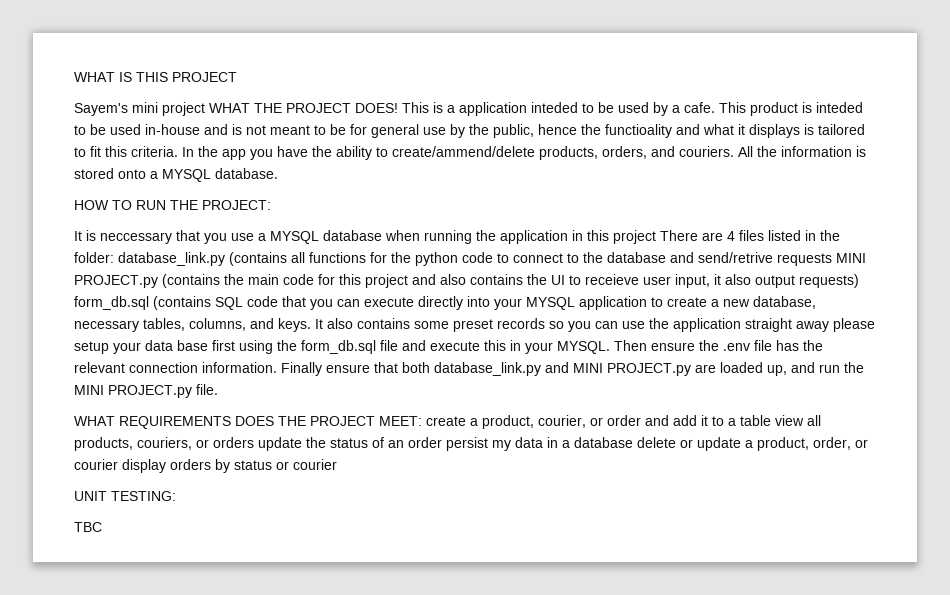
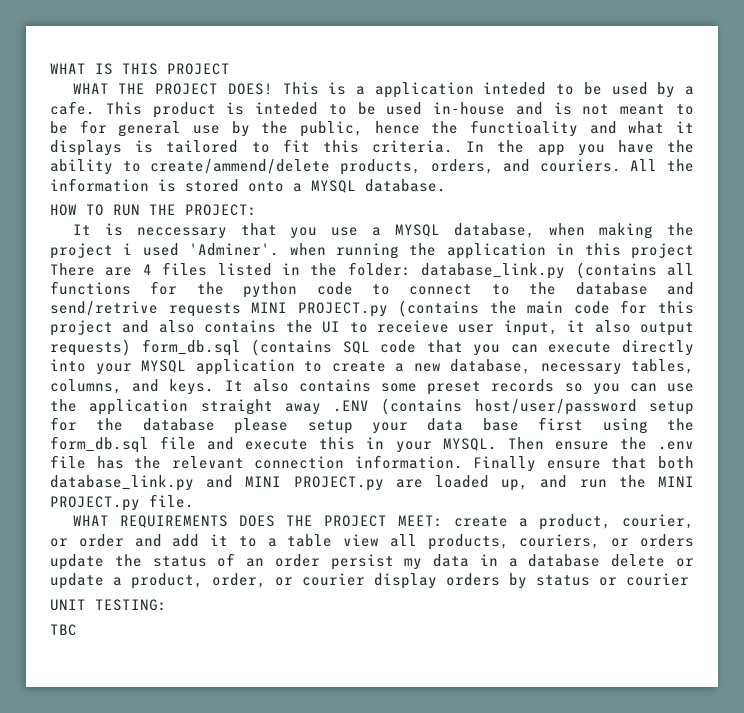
- Sayem's mini project WHAT THE PROJECT DOES!
+ WHAT THE PROJECT DOES!
- It is neccessary that you use a MYSQL database when running the application in this project There are 4 files listed in the folder:
+ It is neccessary that you use a MYSQL database, when making the project i used 'Adminer'. when running the application in this project There are 4 files listed in the folder:
- It also contains some preset records so you can use the application straight away please setup your data base first using the form_db.sql file and execute this in your MYSQL.
+ It also contains some preset records so you can use the application straight away .ENV (contains host/user/password setup for the database please setup your data base first using the form_db.sql file and execute this in your MYSQL.

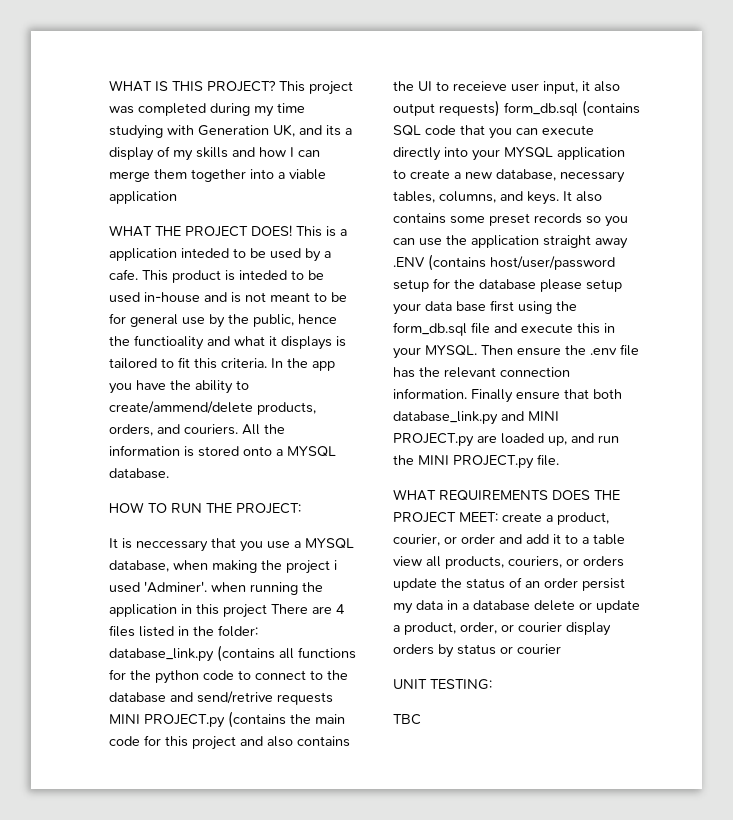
- WHAT IS THIS PROJECT
+ WHAT IS THIS PROJECT? This project was completed during my time studying with Generation UK, and its a display of my skills and how I can merge them together into a viable application

